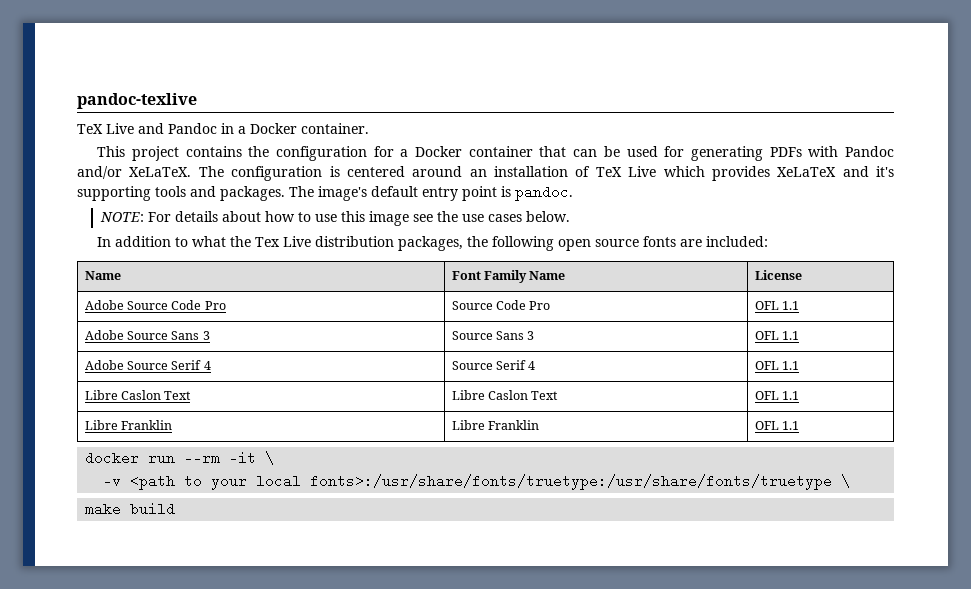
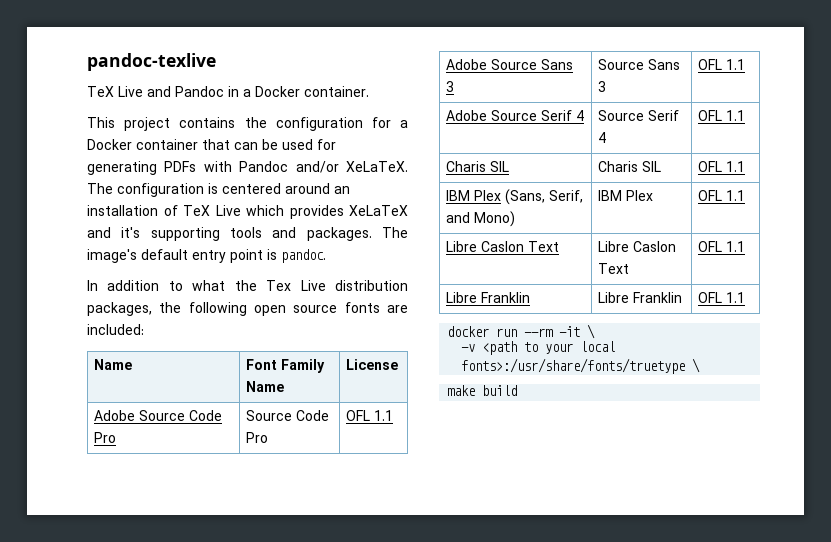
- NOTE: For details about how to use this image see the use cases below.
+ Charis SIL | Charis SIL | OFL 1.1
+ IBM Plex (Sans, Serif, and Mono) | IBM Plex | OFL 1.1
- -v <path to your local fonts>:/usr/share/fonts/truetype:/usr/share/fonts/truetype \
+ -v <path to your local fonts>:/usr/share/fonts/truetype \

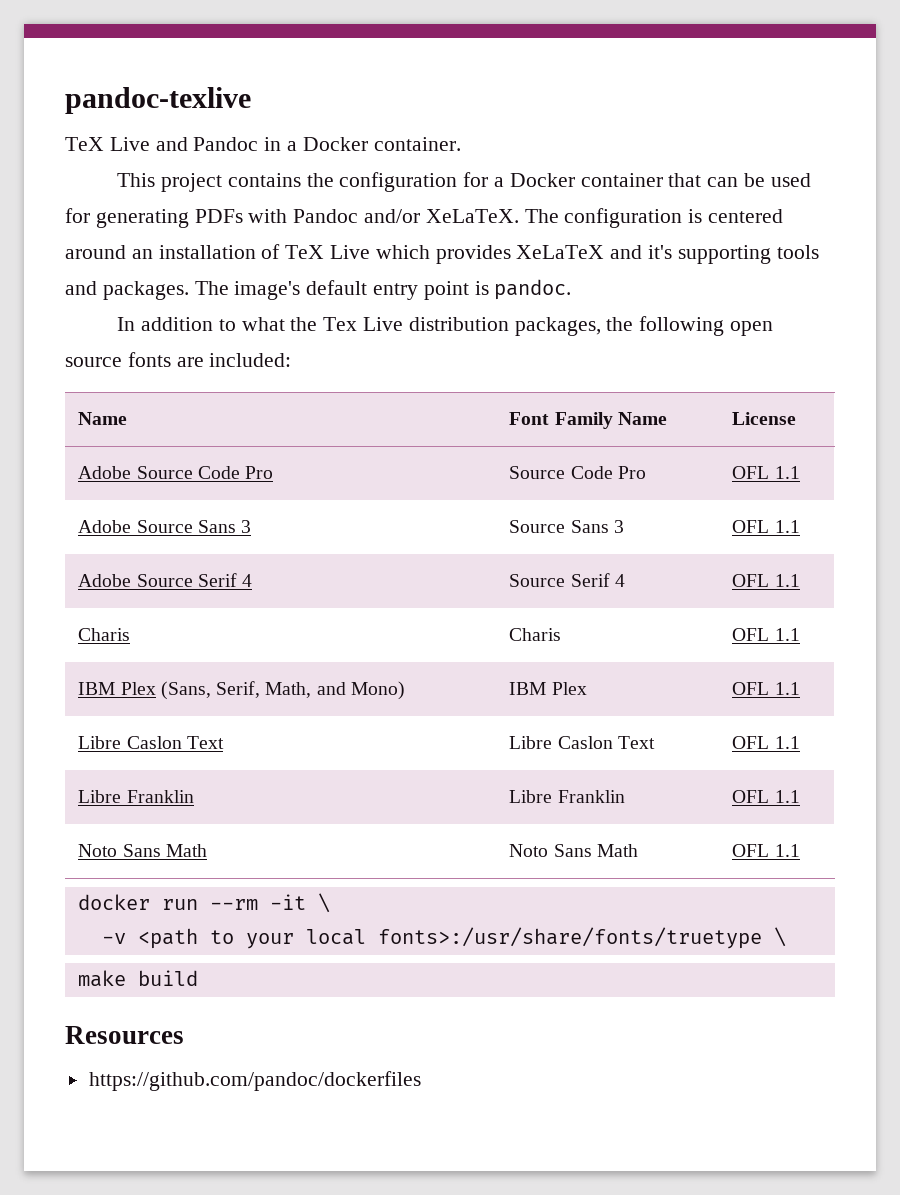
- Charis SIL | Charis SIL | OFL 1.1
+ Charis | Charis | OFL 1.1
- IBM Plex (Sans, Serif, and Mono) | IBM Plex | OFL 1.1
+ IBM Plex (Sans, Serif, Math, and Mono) | IBM Plex | OFL 1.1
+ Noto Sans Math | Noto Sans Math | OFL 1.1
+ Resources
+ https://github.com/pandoc/dockerfiles

